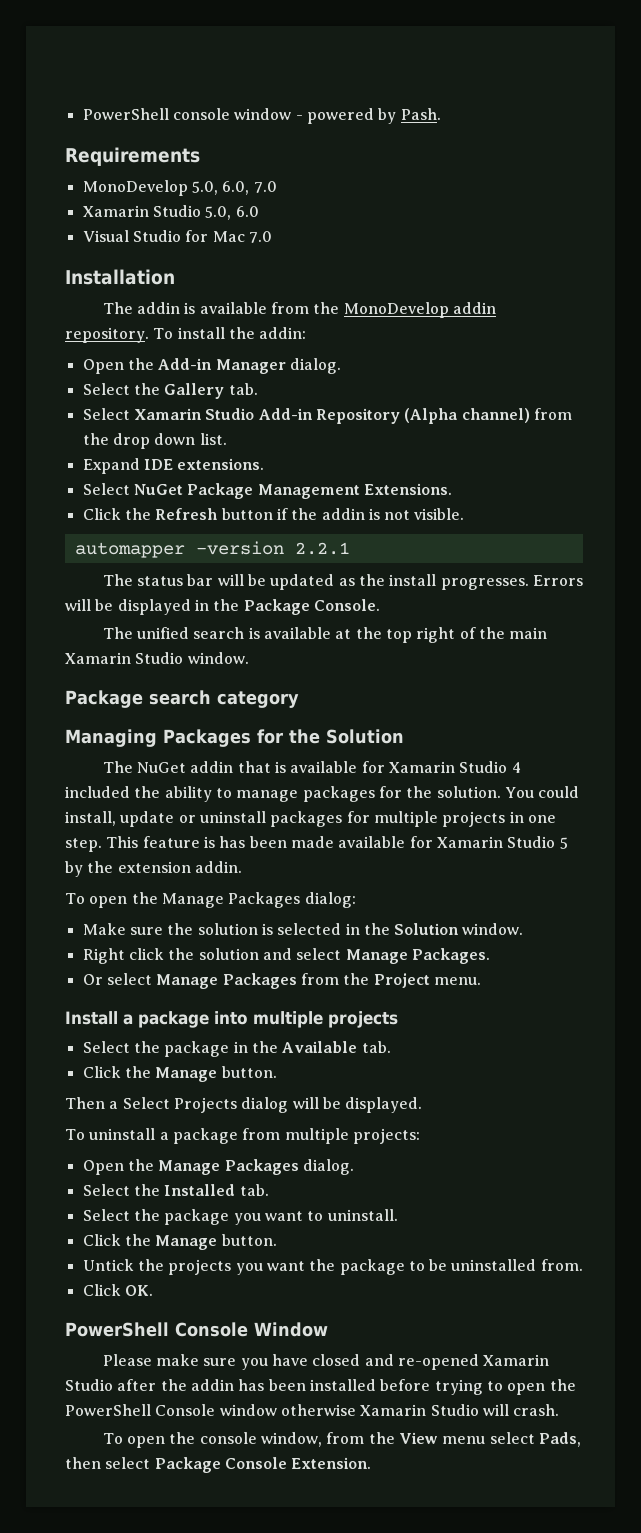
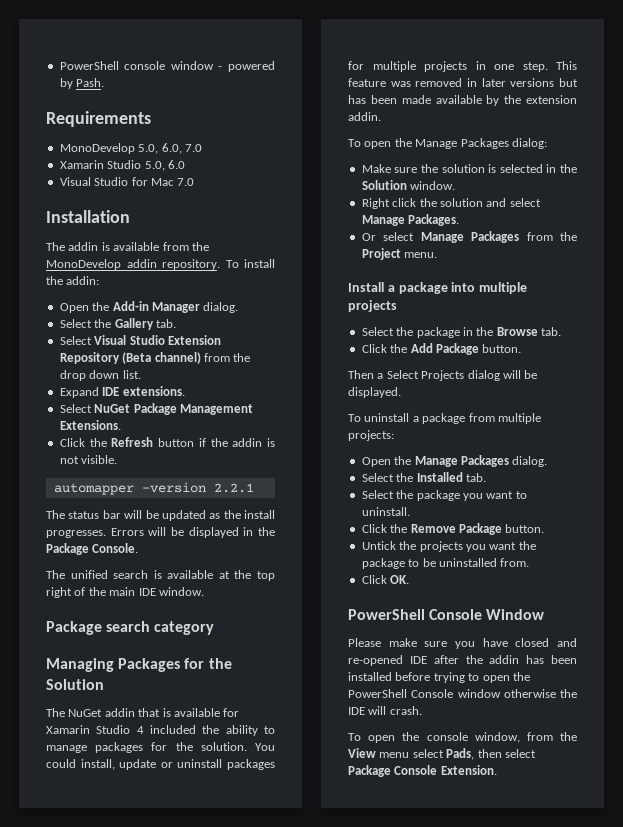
- Select Xamarin Studio Add-in Repository (Alpha channel) from the drop down list.
+ Select Visual Studio Extension Repository (Beta channel) from the drop down list.
- The unified search is available at the top right of the main Xamarin Studio window.
+ The unified search is available at the top right of the main IDE window.
- This feature is has been made available for Xamarin Studio 5 by the extension addin.
+ This feature was removed in later versions but has been made available by the extension addin.
- Select the package in the Available tab.
- Click the Manage button.
+ Select the package in the Browse tab.
+ Click the Add Package button.
  Select the package you want to uninstall.
- Click the Manage button.
+ Click the Remove Package button.
- Please make sure you have closed and re-opened Xamarin Studio after the addin has been installed before trying to open the PowerShell Console window otherwise Xamarin Studio will crash.
+ Please make sure you have closed and re-opened IDE after the addin has been installed before trying to open the PowerShell Console window otherwise the IDE will crash.

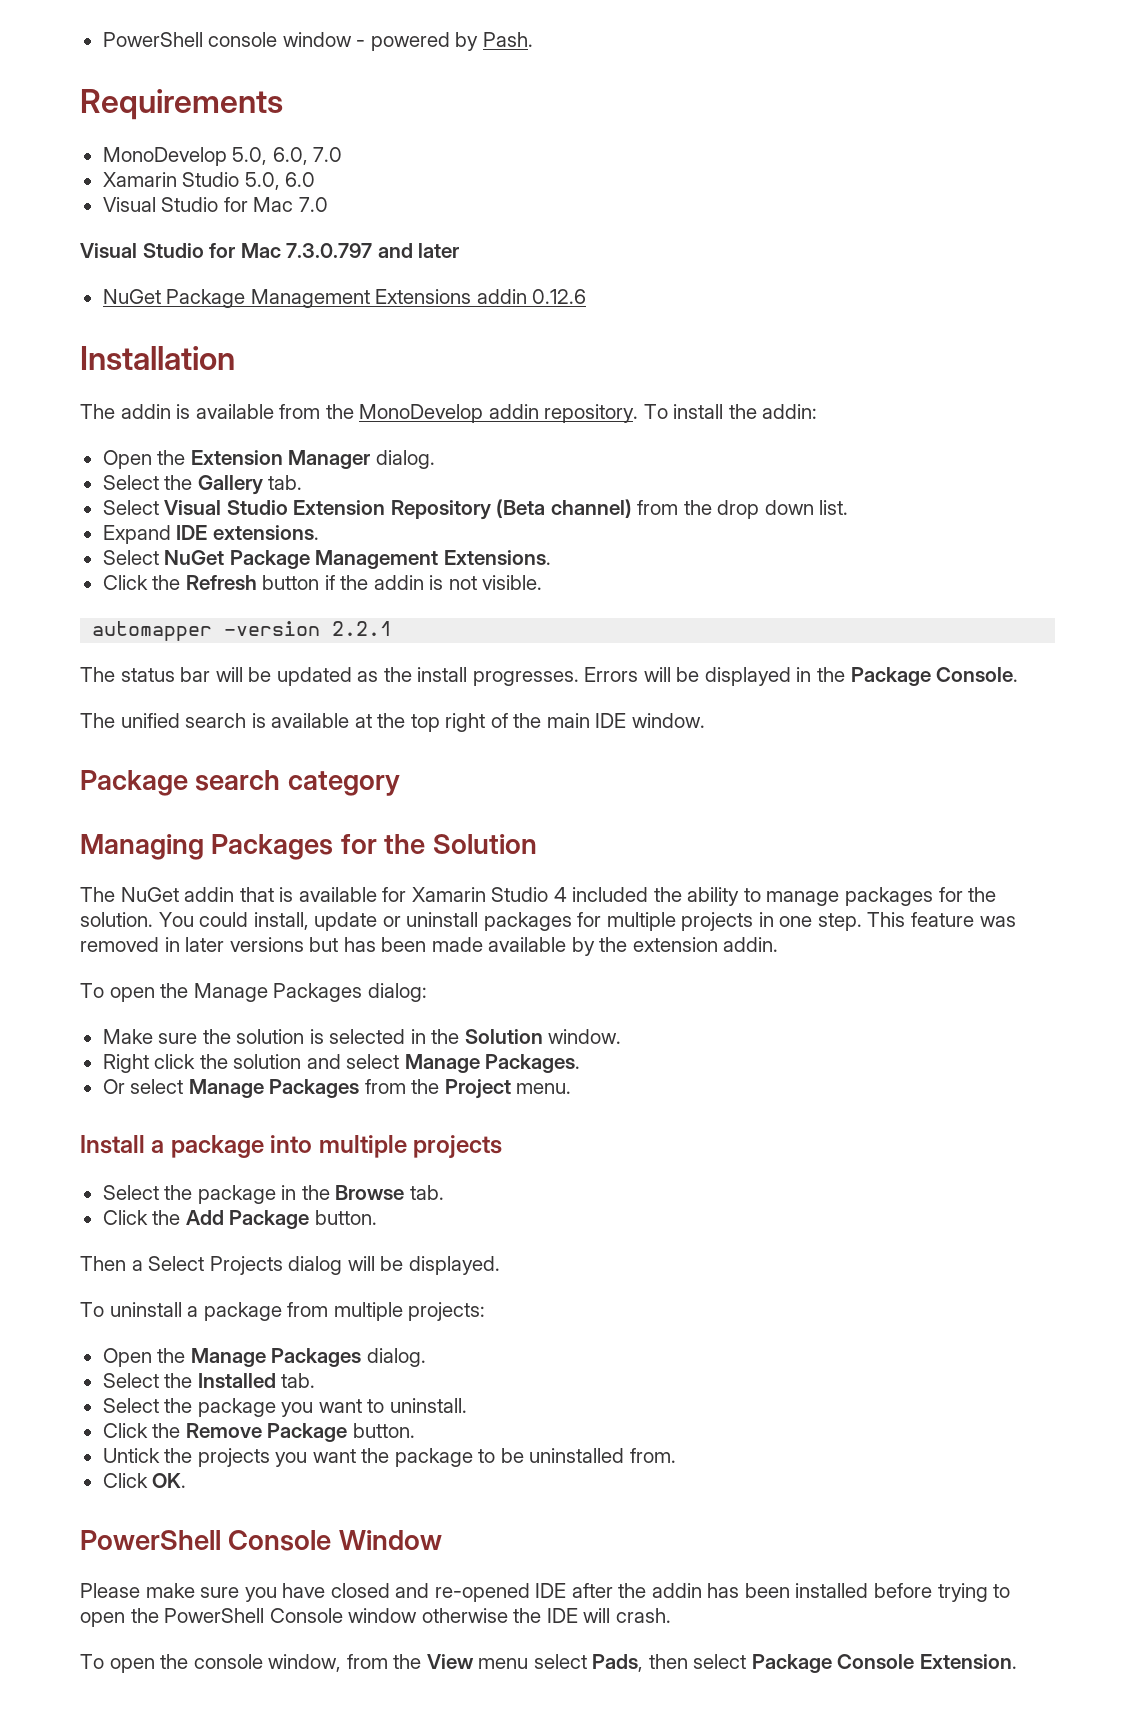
+ Visual Studio for Mac 7.3.0.797 and later
+ NuGet Package Management Extensions addin 0.12.6
- Open the Add-in Manager dialog.
+ Open the Extension Manager dialog.

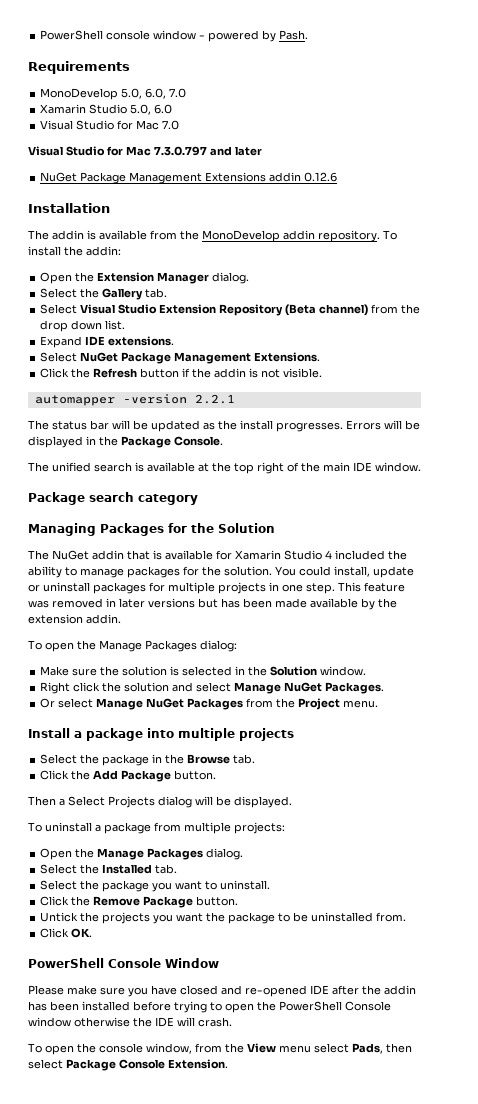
- Right click the solution and select Manage Packages.
+ Right click the solution and select Manage NuGet Packages.
- Or select Manage Packages from the Project menu.
+ Or select Manage NuGet Packages from the Project menu.

